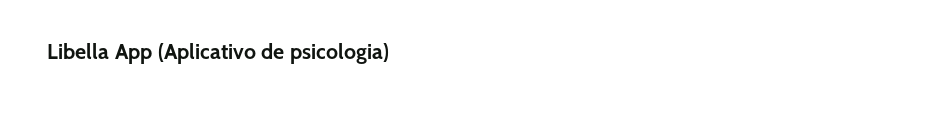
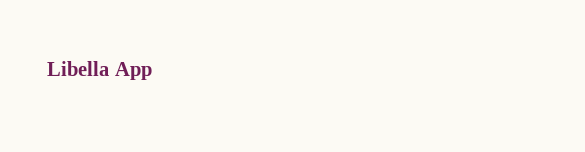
- Libella App (Aplicativo de psicologia)
+ Libella App

